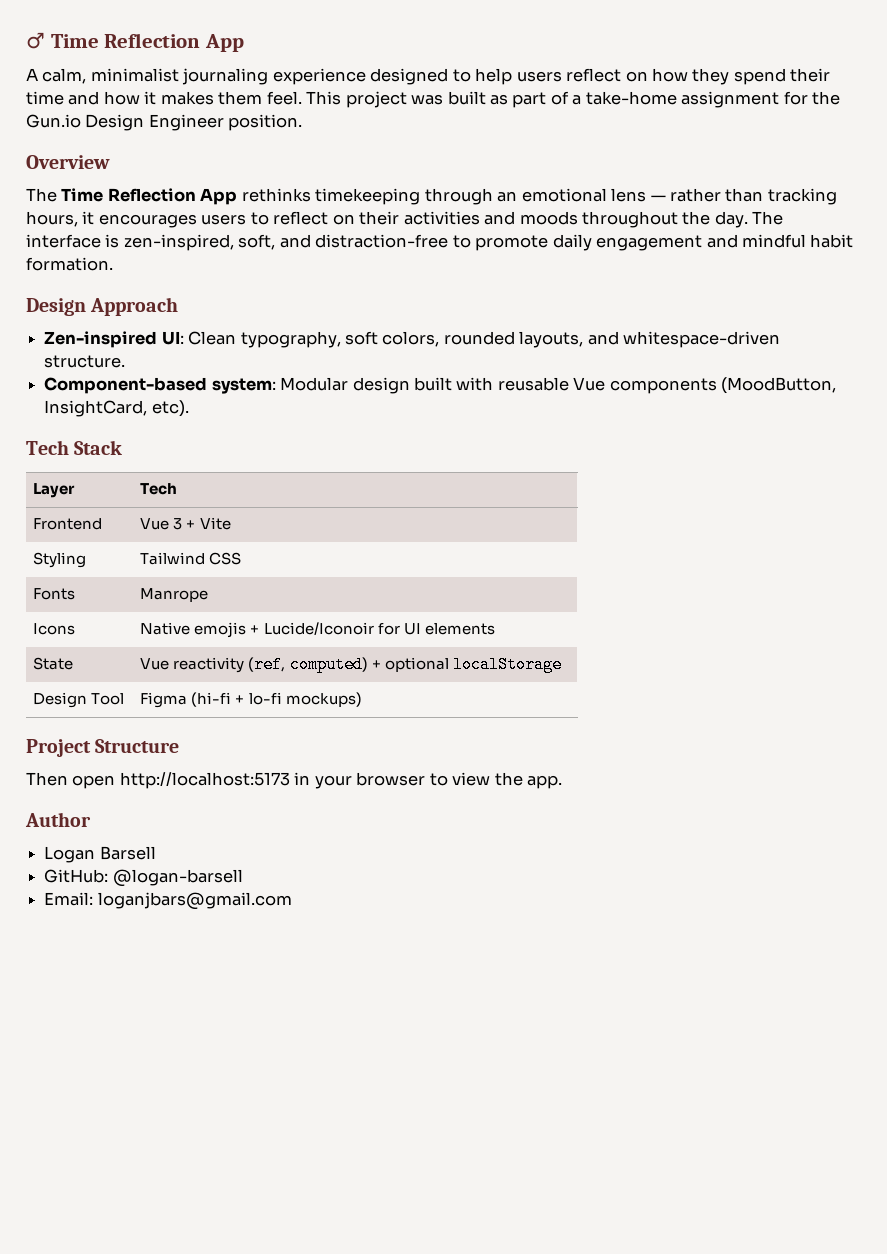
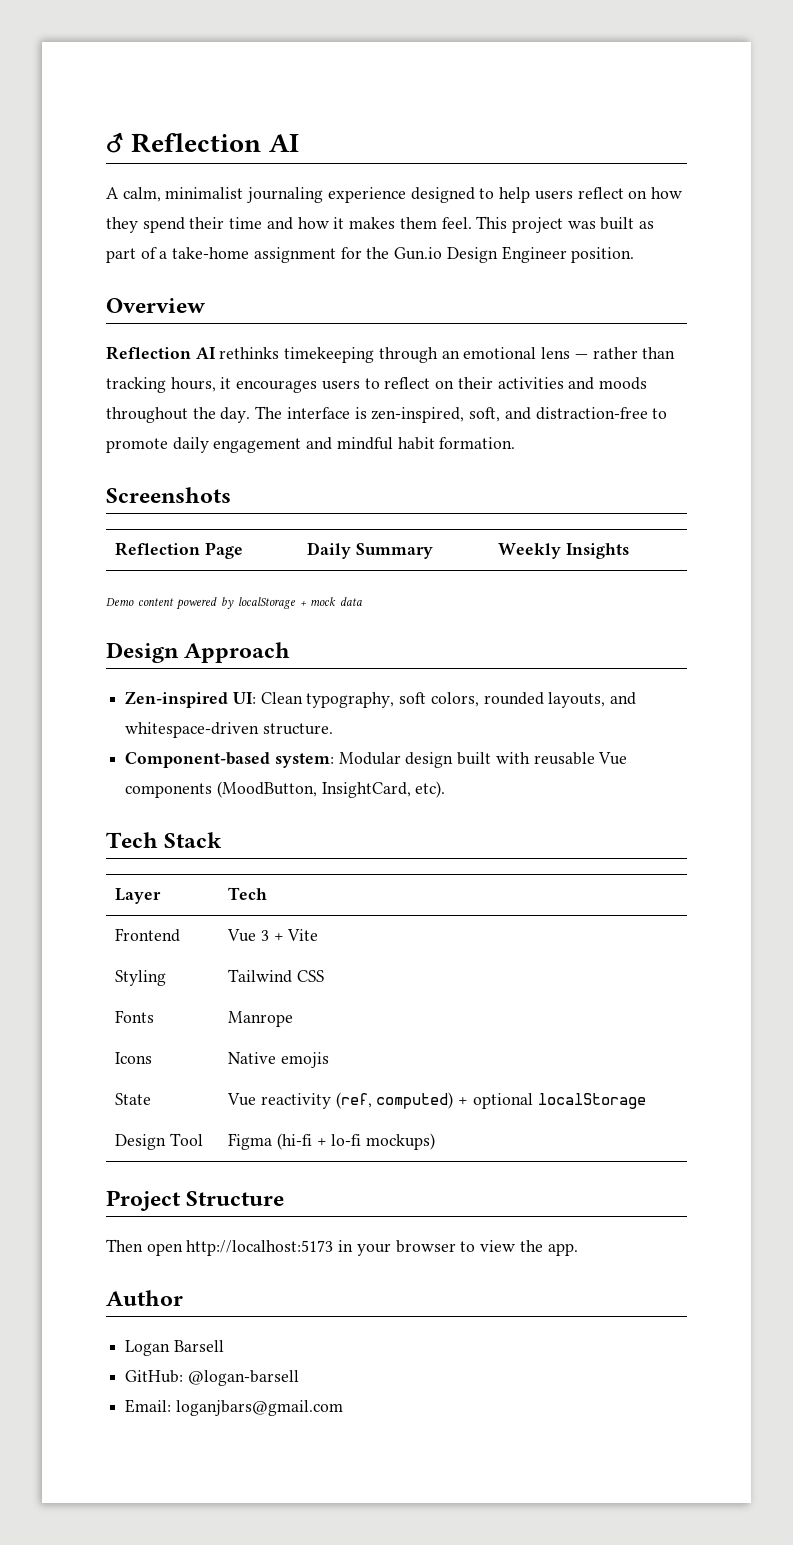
- ♂ Time Reflection App
+ ♂ Reflection AI
- The Time Reflection App rethinks timekeeping through an emotional lens — rather than tracking hours, it encourages users to reflect on their activities and moods throughout the day.
+ Reflection AI rethinks timekeeping through an emotional lens — rather than tracking hours, it encourages users to reflect on their activities and moods throughout the day.
+ Screenshots
+ Reflection Page | Daily Summary | Weekly Insights
+ Demo content powered by localStorage + mock data
- Icons | Native emojis + Lucide/Iconoir for UI elements
+ Icons | Native emojis

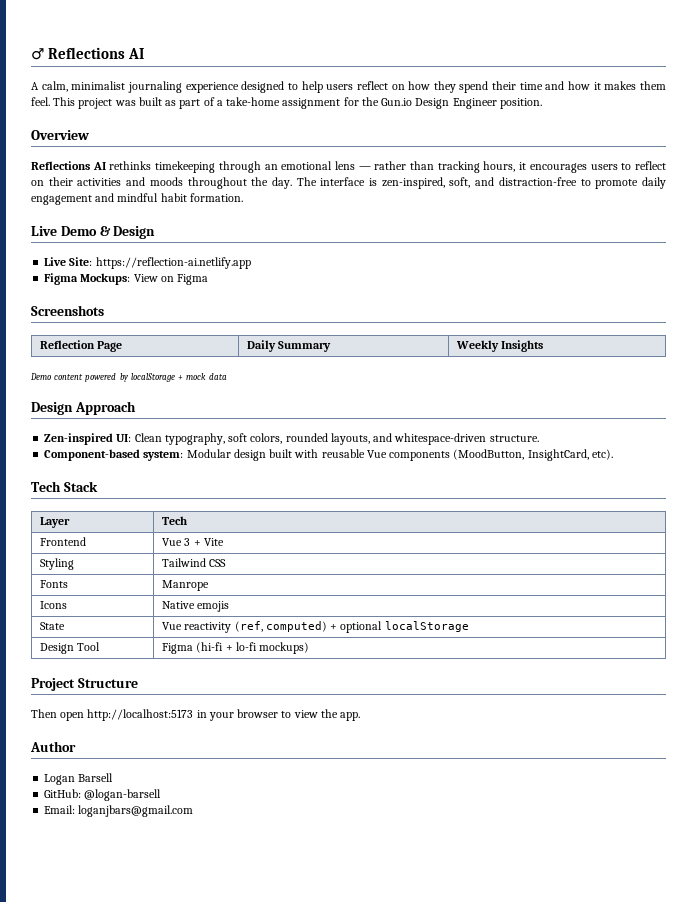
- ♂ Reflection AI
+ ♂ Reflections AI
- Reflection AI rethinks timekeeping through an emotional lens — rather than tracking hours, it encourages users to reflect on their activities and moods throughout the day.
+ Reflections AI rethinks timekeeping through an emotional lens — rather than tracking hours, it encourages users to reflect on their activities and moods throughout the day.
+ Live Demo & Design
+ Live Site: https://reflection-ai.netlify.app
+ Figma Mockups: View on Figma

